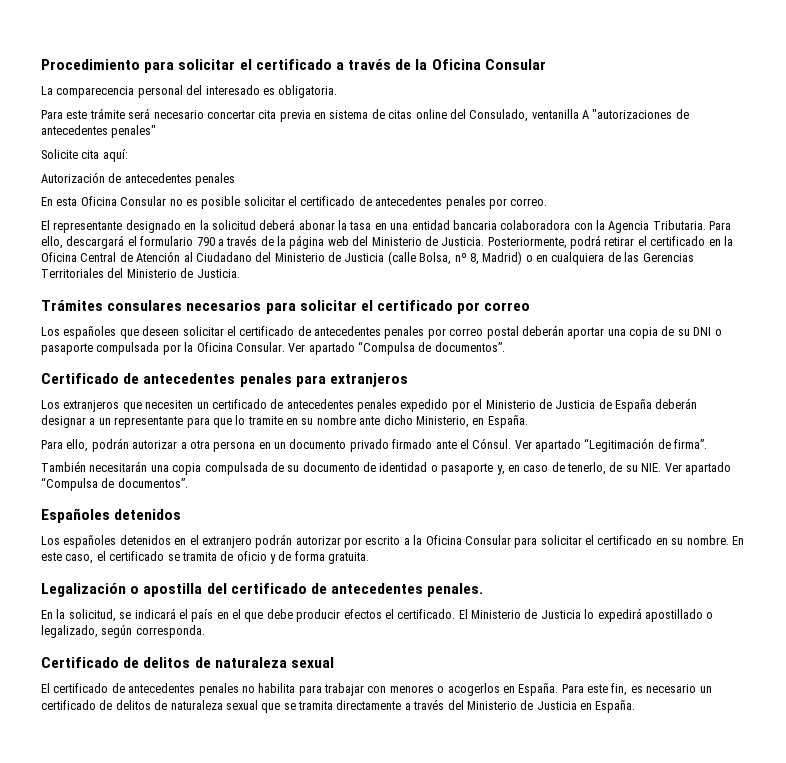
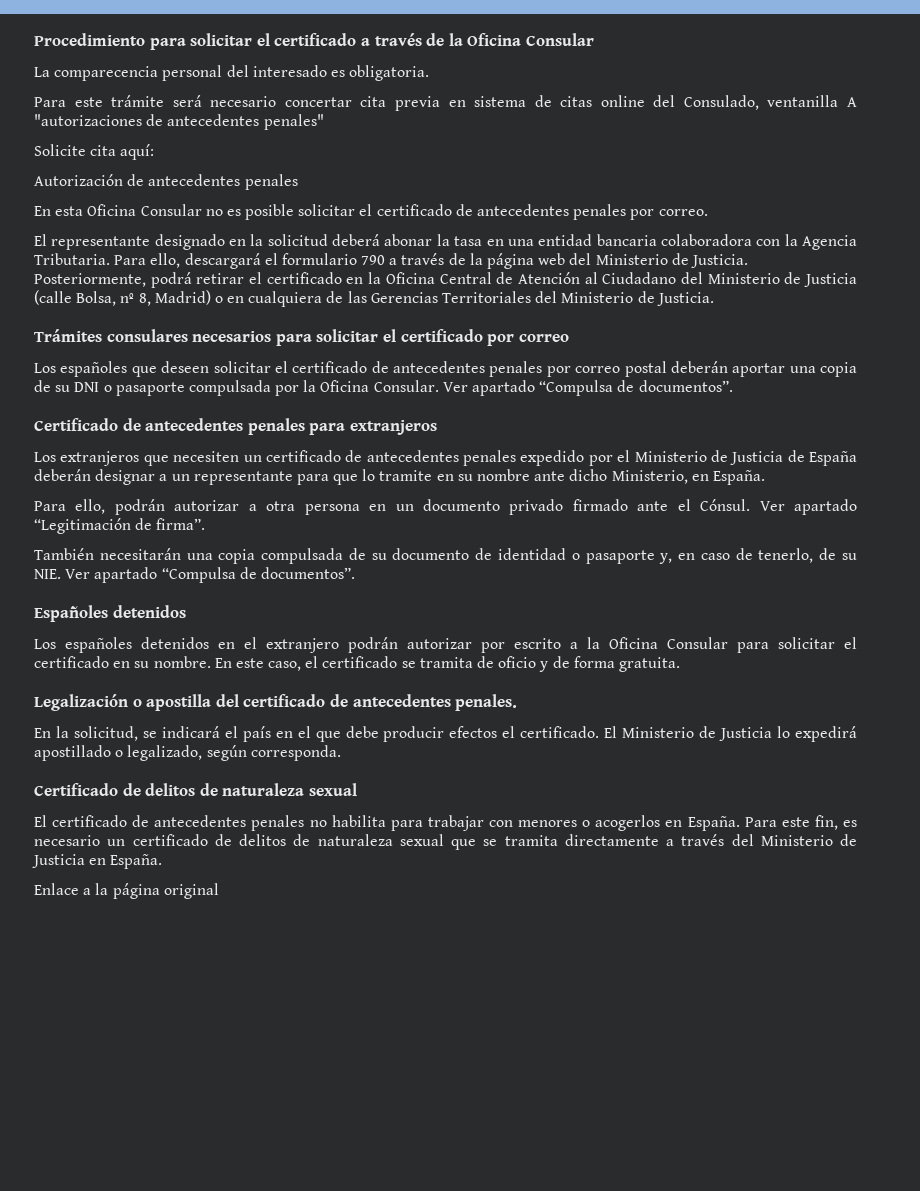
+ Enlace a la página original

